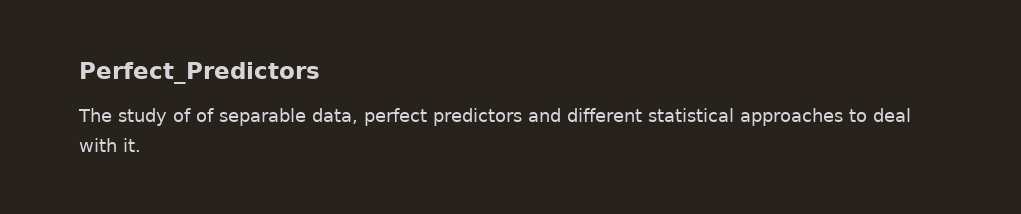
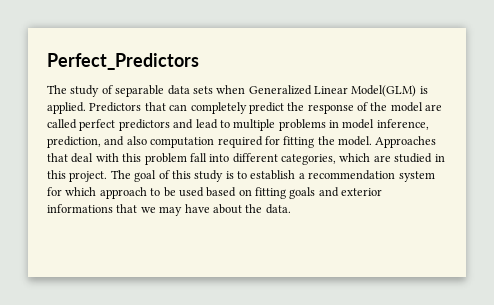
- The study of of separable data, perfect predictors and different statistical approaches to deal with it.
+ The study of separable data sets when Generalized Linear Model(GLM) is applied. Predictors that can completely predict the response of the model are called perfect predictors and lead to multiple problems in model inference, prediction, and also computation required for fitting the model. Approaches that deal with this problem fall into different categories, which are studied in this project. The goal of this study is to establish a recommendation system for which approach to be used based on fitting goals and exterior informations that we may have about the data.

